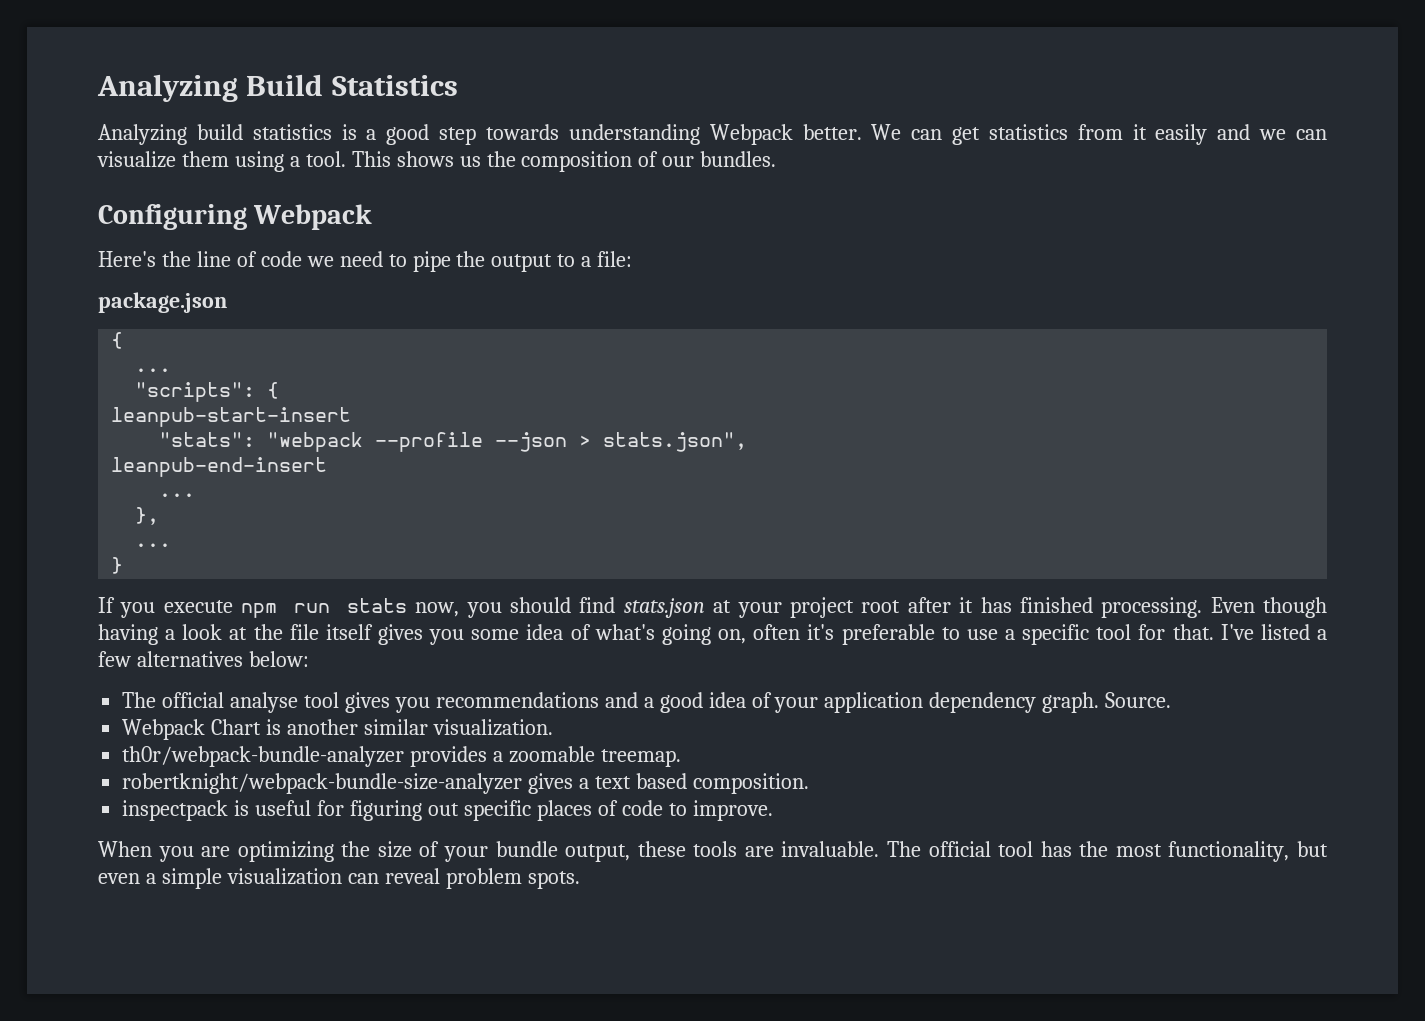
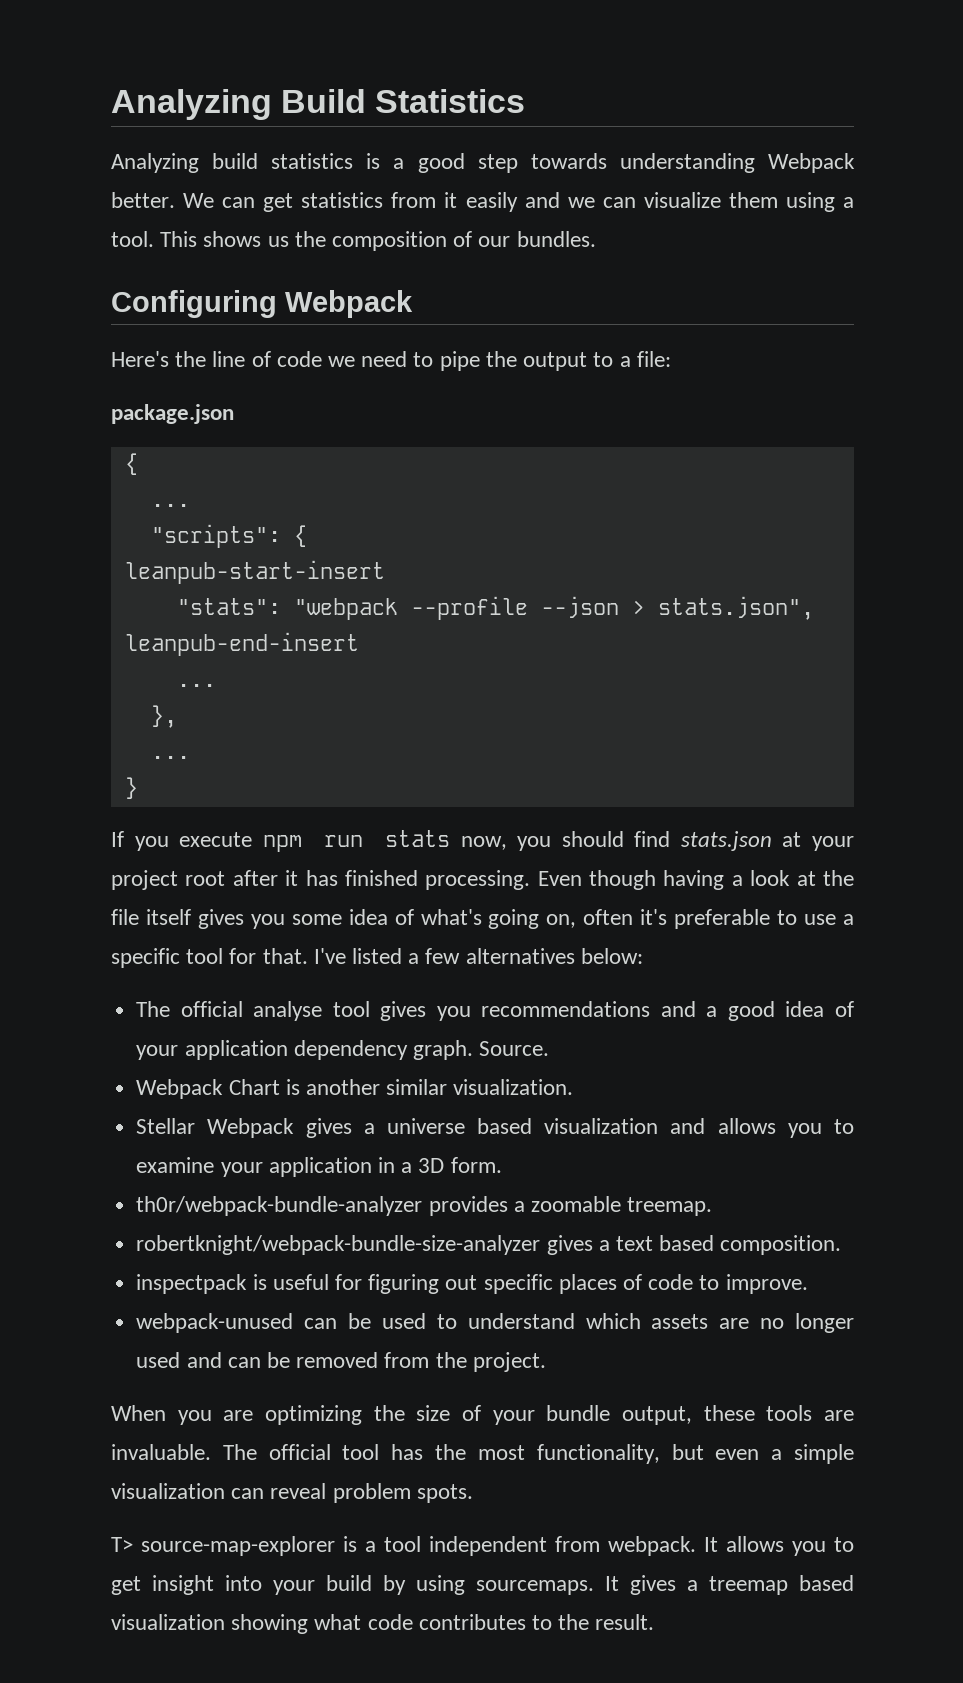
+ Stellar Webpack gives a universe based visualization and allows you to examine your application in a 3D form.
+ webpack-unused can be used to understand which assets are no longer used and can be removed from the project.
+ T> source-map-explorer is a tool independent from webpack. It allows you to get insight into your build by using sourcemaps. It gives a treemap based visualization showing what code contributes to the result.

